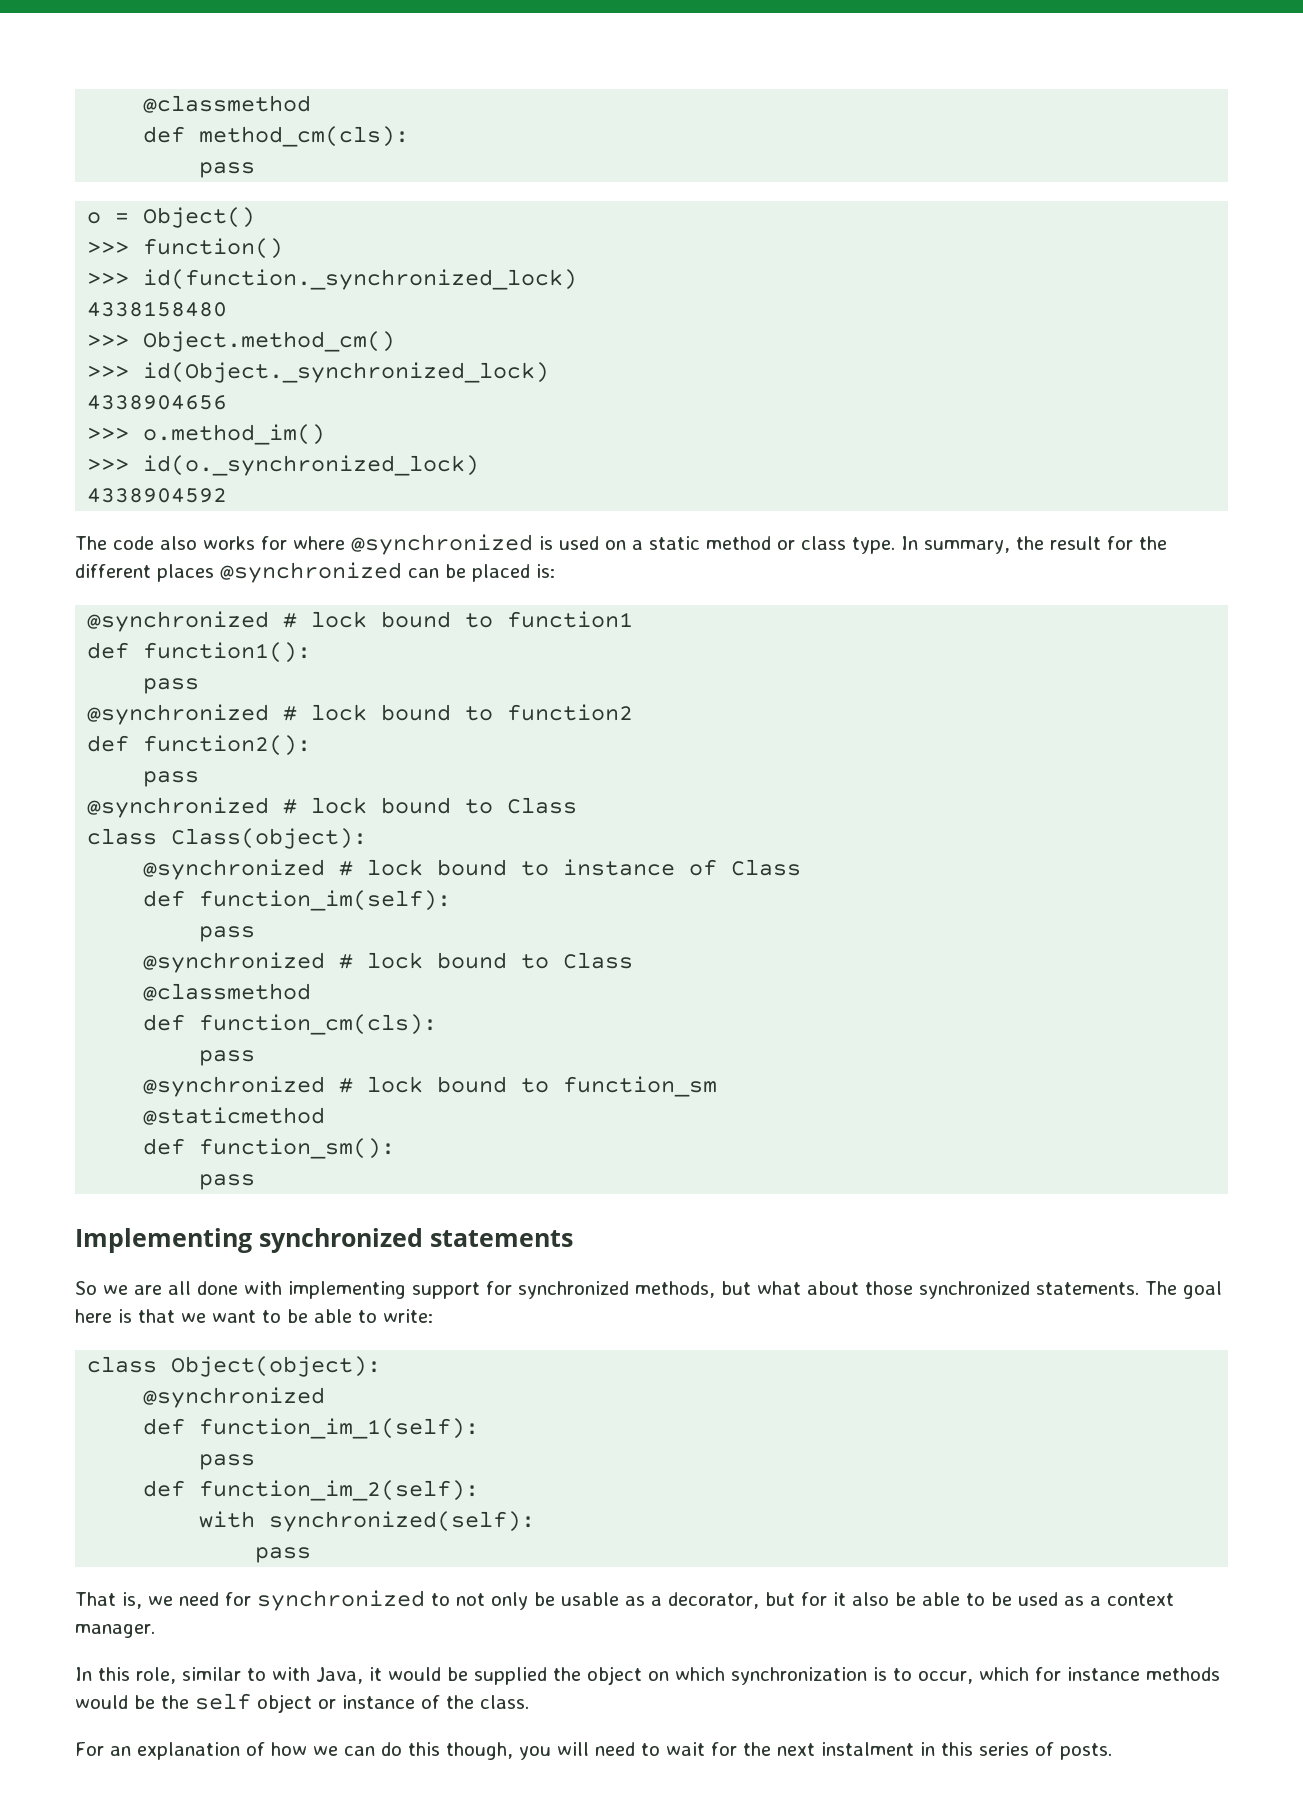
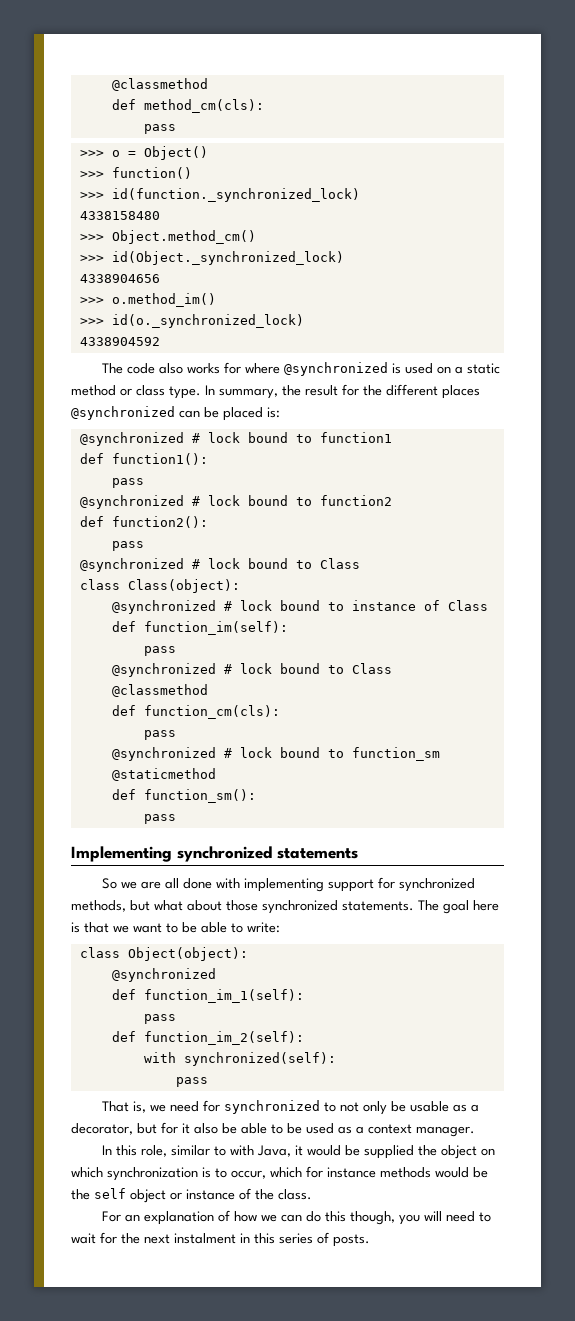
- o = Object()
+ >>> o = Object()

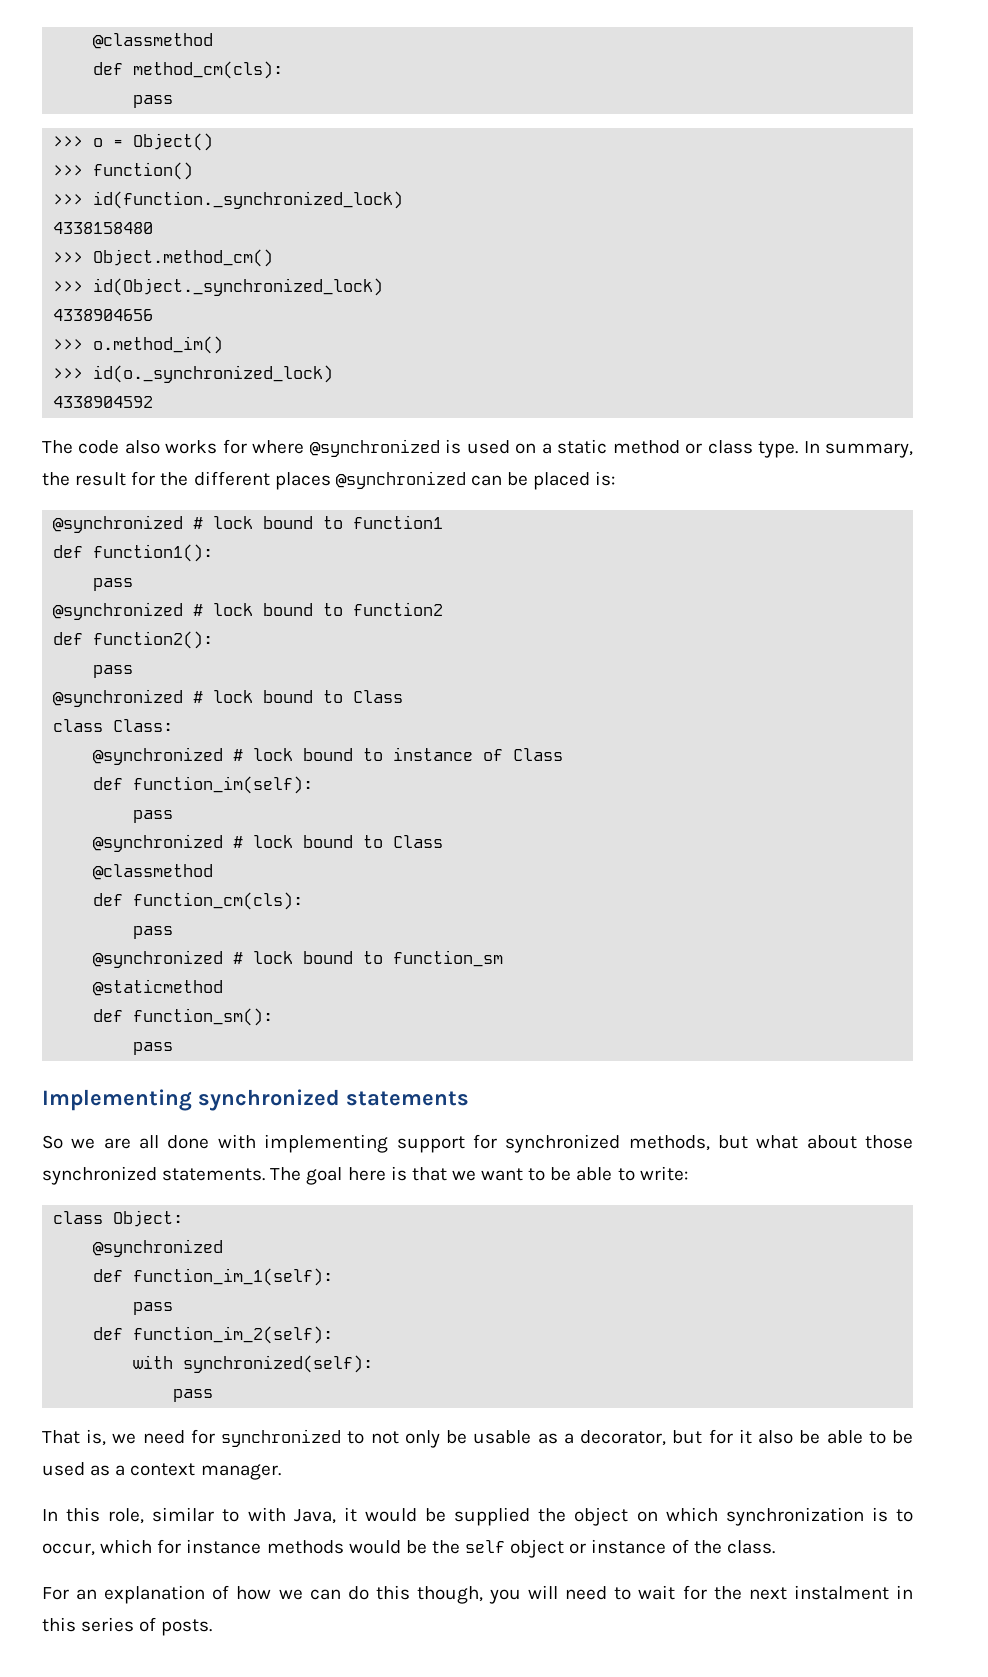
- class Class(object):
+ class Class:
- class Object(object):
+ class Object:

